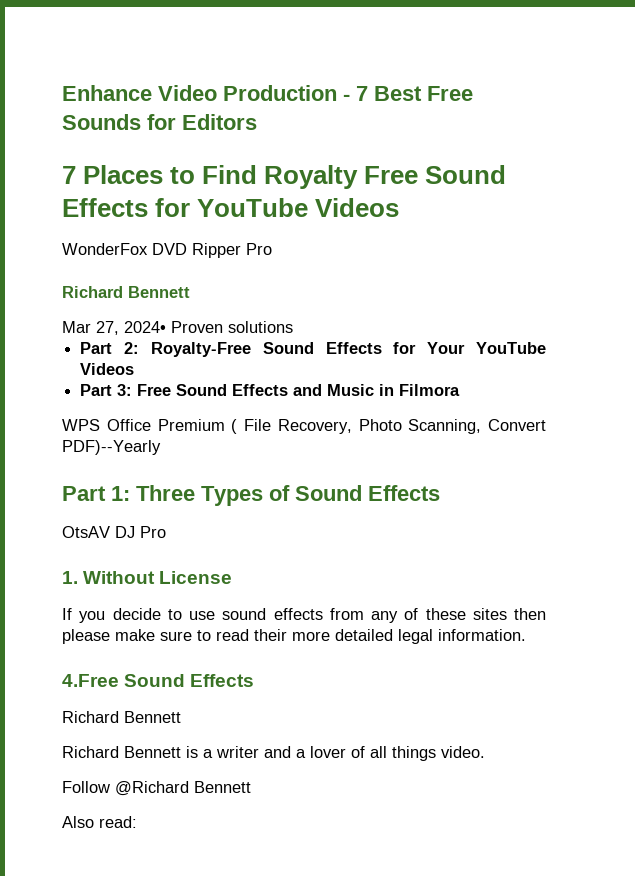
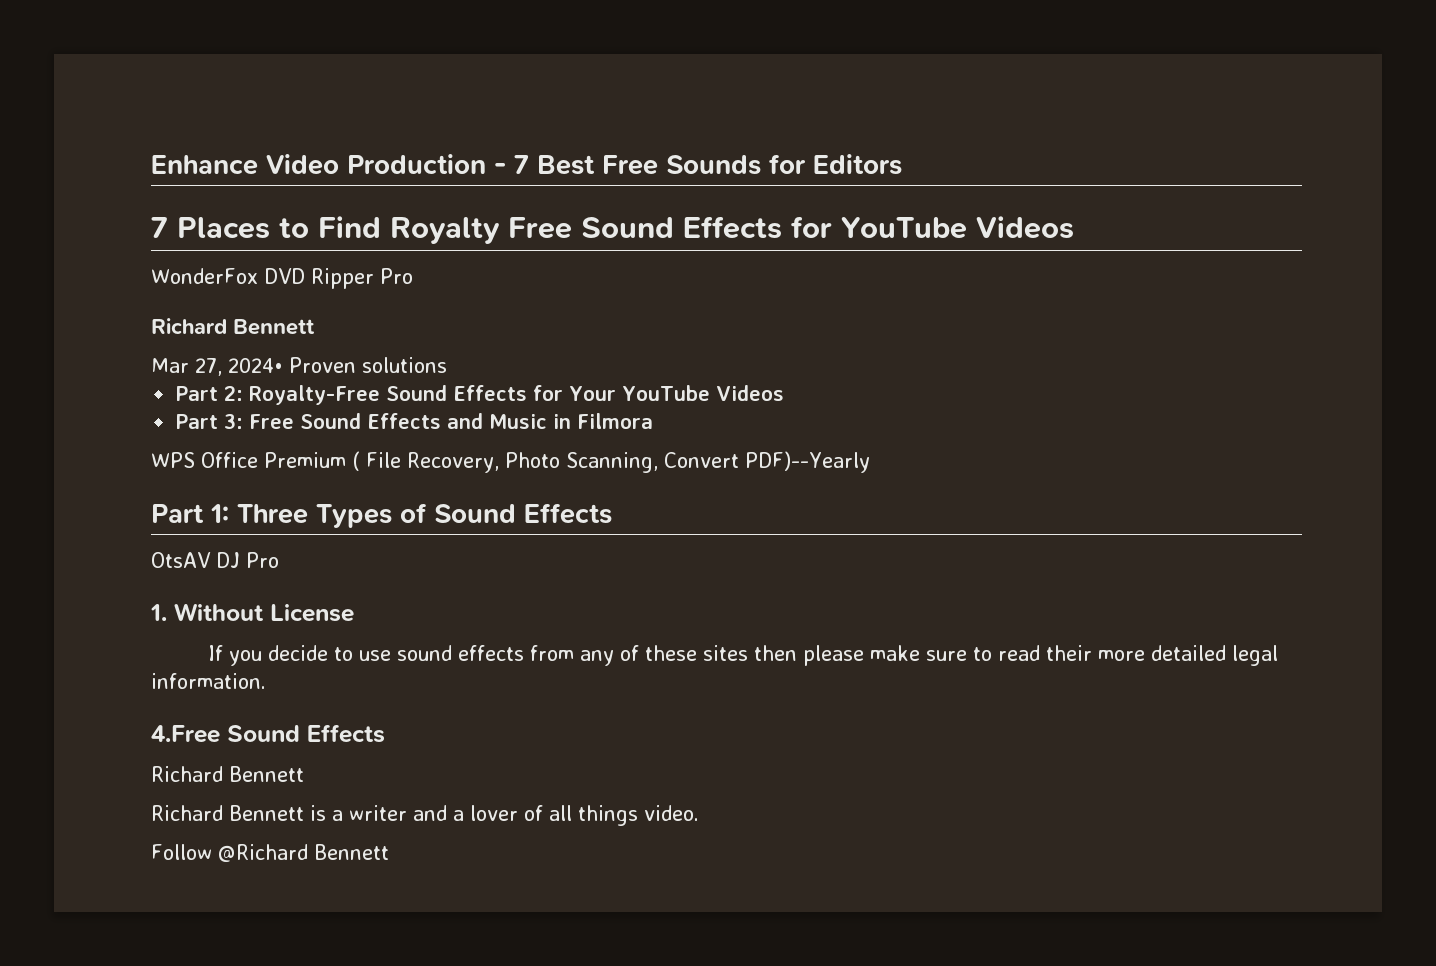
- Also read:

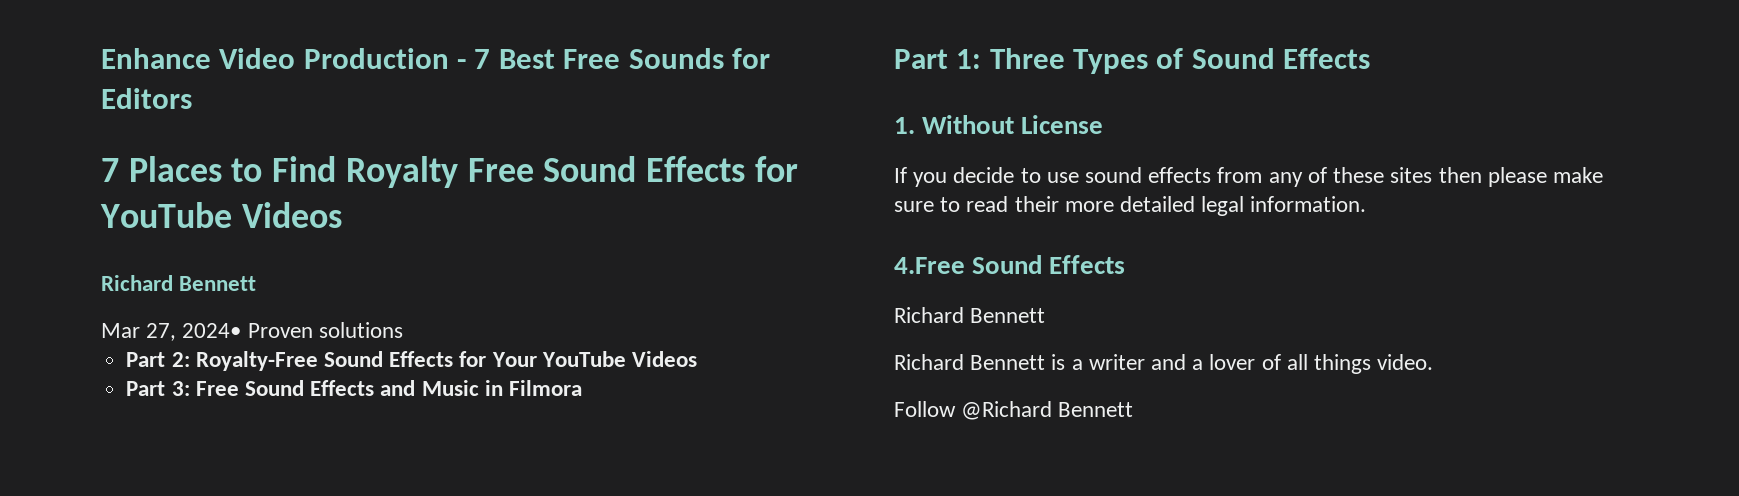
- WonderFox DVD Ripper Pro
- WPS Office Premium ( File Recovery, Photo Scanning, Convert PDF)--Yearly
- OtsAV DJ Pro

